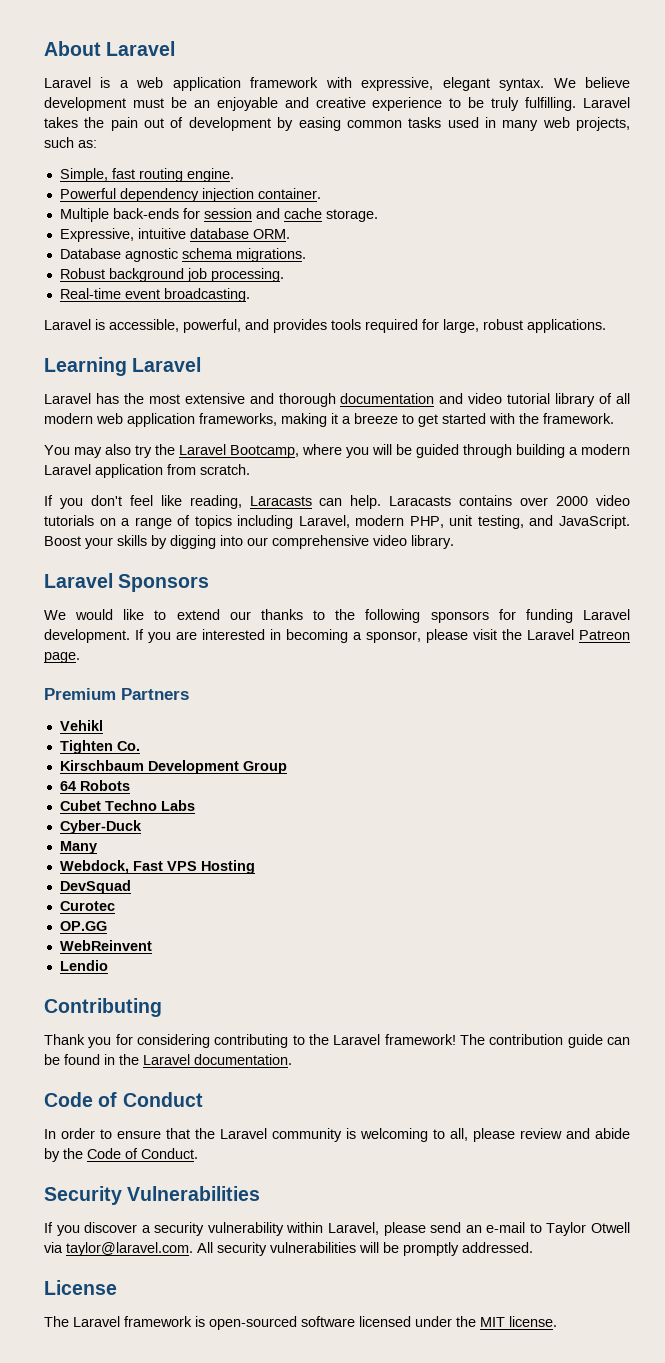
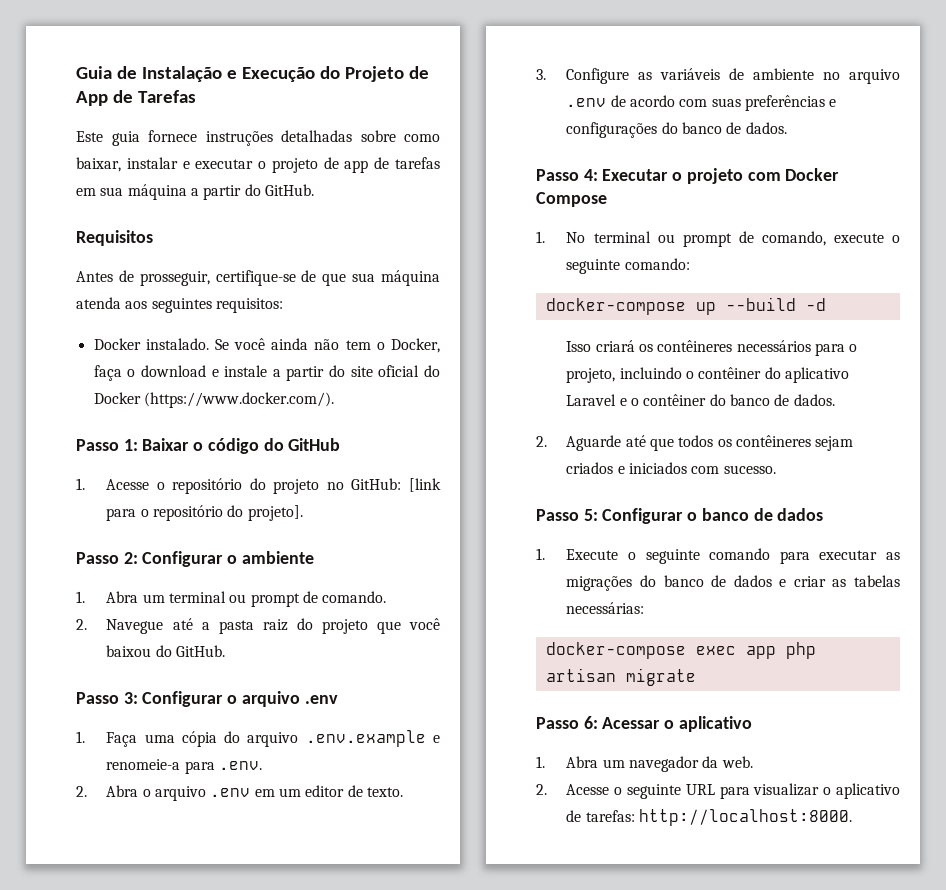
- About Laravel
- Laravel is a web application framework with expressive, elegant syntax. We believe development must be an enjoyable and creative experience to be truly fulfilling. Laravel takes the pain out of development by easing common tasks used in many web projects, such as:
- Simple, fast routing engine.
- Powerful dependency injection container.
- Multiple back-ends for session and cache storage.
- Expressive, intuitive database ORM.
- Database agnostic schema migrations.
- Robust background job processing.
- Real-time event broadcasting.
- Laravel is accessible, powerful, and provides tools required for large, robust applications.
- Learning Laravel
- Laravel has the most extensive and thorough documentation and video tutorial library of all modern web application frameworks, making it a breeze to get started with the framework.
- You may also try the Laravel Bootcamp, where you will be guided through building a modern Laravel application from scratch.
- If you don't feel like reading, Laracasts can help. Laracasts contains over 2000 video tutorials on a range of topics including Laravel, modern PHP, unit testing, and JavaScript. Boost your skills by digging into our comprehensive video library.
- Laravel Sponsors
- We would like to extend our thanks to the following sponsors for funding Laravel development. If you are interested in becoming a sponsor, please visit the Laravel Patreon page.
- Premium Partners
- Vehikl
- Tighten Co.
- Kirschbaum Development Group
- 64 Robots
- Cubet Techno Labs
- Cyber-Duck
- Many
- Webdock, Fast VPS Hosting
- DevSquad
- Curotec
- OP.GG
- WebReinvent
- Lendio
- Contributing
- Thank you for considering contributing to the Laravel framework! The contribution guide can be found in the Laravel documentation.
- Code of Conduct
- In order to ensure that the Laravel community is welcoming to all, please review and abide by the Code of Conduct.
- Security Vulnerabilities
- If you discover a security vulnerability within Laravel, please send an e-mail to Taylor Otwell via taylor@laravel.com. All security vulnerabilities will be promptly addressed.
- License
- The Laravel framework is open-sourced software licensed under the MIT license.
+ Guia de Instalação e Execução do Projeto de App de Tarefas
+ Este guia fornece instruções detalhadas sobre como baixar, instalar e executar o projeto de app de tarefas em sua máquina a partir do GitHub.
+ Requisitos
+ Antes de prosseguir, certifique-se de que sua máquina atenda aos seguintes requisitos:
+ Docker instalado. Se você ainda não tem o Docker, faça o download e instale a partir do site oficial do Docker (https://www.docker.com/).
+ Passo 1: Baixar o código do GitHub
+ 1. Acesse o repositório do projeto no GitHub: [link para o repositório do projeto].
+ Passo 2: Configurar o ambiente
+ 1. Abra um terminal ou prompt de comando.
+ 2. Navegue até a pasta raiz do projeto que você baixou do GitHub.
+ Passo 3: Configurar o arquivo .env
+ 1. Faça uma cópia do arquivo .env.example e renomeie-a para .env.
+ 2. Abra o arquivo .env em um editor de texto.
+ 3. Configure as variáveis de ambiente no arquivo .env de acordo com suas preferências e configurações do banco de dados.
+ Passo 4: Executar o projeto com Docker Compose
+ 1. No terminal ou prompt de comando, execute o seguinte comando:
+ docker-compose up --build -d
+ Isso criará os contêineres necessários para o projeto, incluindo o contêiner do aplicativo Laravel e o contêiner do banco de dados.
+ 2. Aguarde até que todos os contêineres sejam criados e iniciados com sucesso.
+ Passo 5: Configurar o banco de dados
+ 1. Execute o seguinte comando para executar as migrações do banco de dados e criar as tabelas necessárias:
+ docker-compose exec app php artisan migrate
+ Passo 6: Acessar o aplicativo
+ 1. Abra um navegador da web.
+ 2. Acesse o seguinte URL para visualizar o aplicativo de tarefas: http://localhost:8000.

